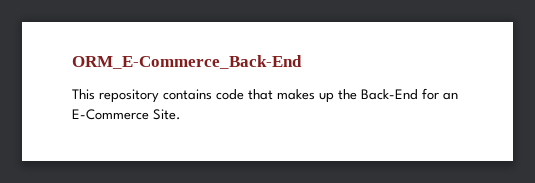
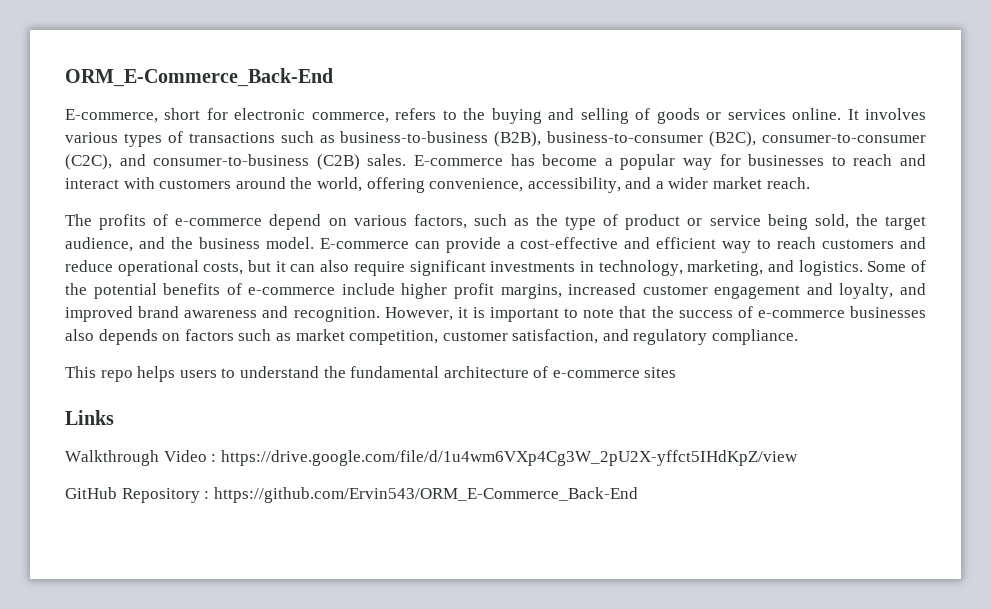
- This repository contains code that makes up the Back-End for an E-Commerce Site.
+ E-commerce, short for electronic commerce, refers to the buying and selling of goods or services online. It involves various types of transactions such as business-to-business (B2B), business-to-consumer (B2C), consumer-to-consumer (C2C), and consumer-to-business (C2B) sales. E-commerce has become a popular way for businesses to reach and interact with customers around the world, offering convenience, accessibility, and a wider market reach.
+ The profits of e-commerce depend on various factors, such as the type of product or service being sold, the target audience, and the business model. E-commerce can provide a cost-effective and efficient way to reach customers and reduce operational costs, but it can also require significant investments in technology, marketing, and logistics. Some of the potential benefits of e-commerce include higher profit margins, increased customer engagement and loyalty, and improved brand awareness and recognition. However, it is important to note that the success of e-commerce businesses also depends on factors such as market competition, customer satisfaction, and regulatory compliance.
+ This repo helps users to understand the fundamental architecture of e-commerce sites
+ Links
+ Walkthrough Video : https://drive.google.com/file/d/1u4wm6VXp4Cg3W_2pU2X-yffct5IHdKpZ/view
+ GitHub Repository : https://github.com/Ervin543/ORM_E-Commerce_Back-End

